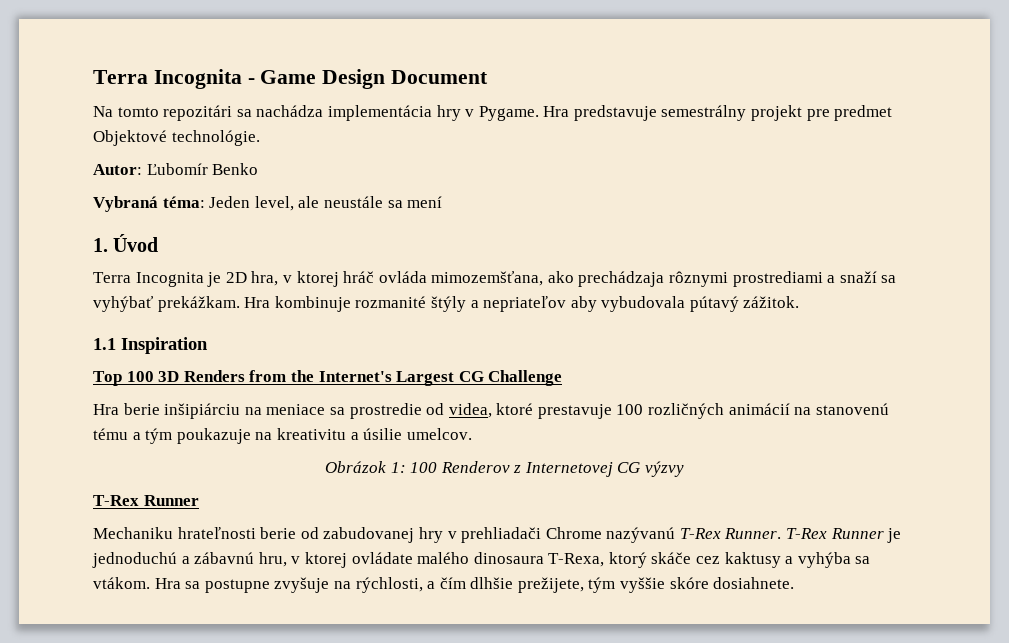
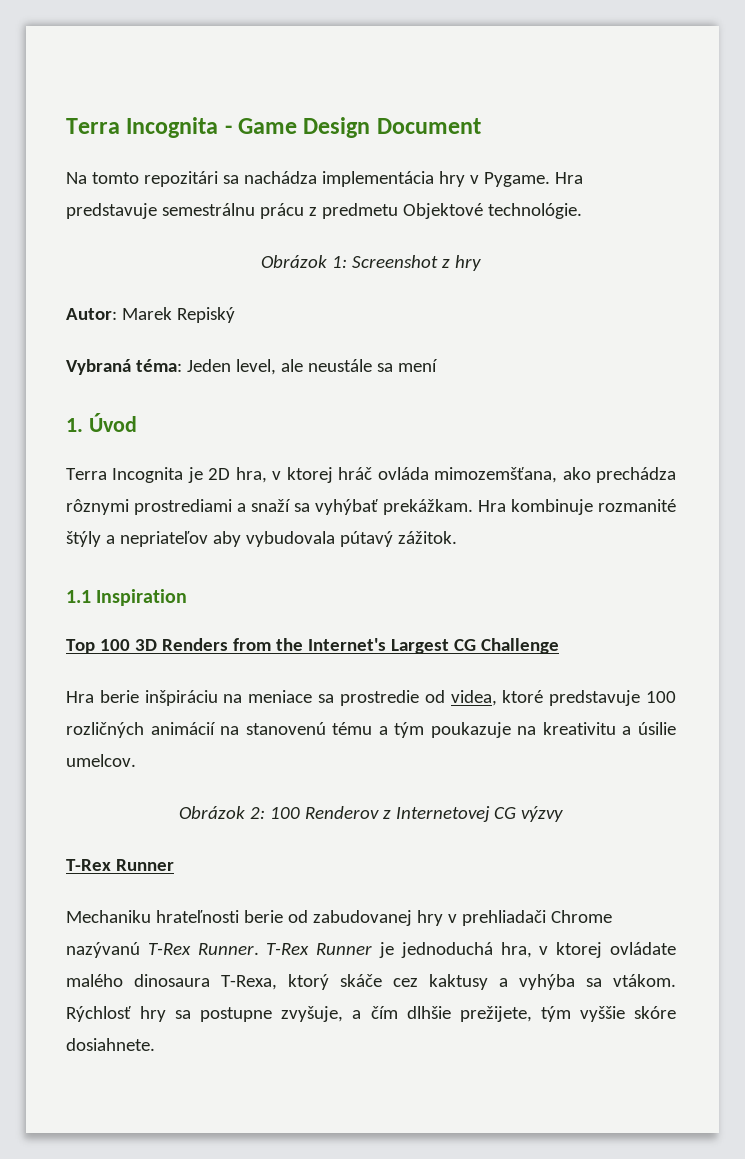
- Hra predstavuje semestrálny projekt pre predmet Objektové technológie.
+ Hra predstavuje semestrálnu prácu z predmetu Objektové technológie.
+ Obrázok 1: Screenshot z hry
- Autor: Ľubomír Benko
+ Autor: Marek Repiský
- Terra Incognita je 2D hra, v ktorej hráč ovláda mimozemšťana, ako prechádzaja rôznymi prostrediami a snaží sa vyhýbať prekážkam.
+ Terra Incognita je 2D hra, v ktorej hráč ovláda mimozemšťana, ako prechádza rôznymi prostrediami a snaží sa vyhýbať prekážkam.
- Hra berie inšipiárciu na meniace sa prostredie od videa, ktoré prestavuje 100 rozličných animácií na stanovenú tému a tým poukazuje na kreativitu a úsilie umelcov.
+ Hra berie inšpiráciu na meniace sa prostredie od videa, ktoré predstavuje 100 rozličných animácií na stanovenú tému a tým poukazuje na kreativitu a úsilie umelcov.
- Obrázok 1: 100 Renderov z Internetovej CG výzvy
+ Obrázok 2: 100 Renderov z Internetovej CG výzvy
- T-Rex Runner je jednoduchú a zábavnú hru, v ktorej ovládate malého dinosaura T-Rexa, ktorý skáče cez kaktusy a vyhýba sa vtákom.
+ T-Rex Runner je jednoduchá hra, v ktorej ovládate malého dinosaura T-Rexa, ktorý skáče cez kaktusy a vyhýba sa vtákom.
- Hra sa postupne zvyšuje na rýchlosti, a čím dlhšie prežijete, tým vyššie skóre dosiahnete.
+ Rýchlosť hry sa postupne zvyšuje, a čím dlhšie prežijete, tým vyššie skóre dosiahnete.

